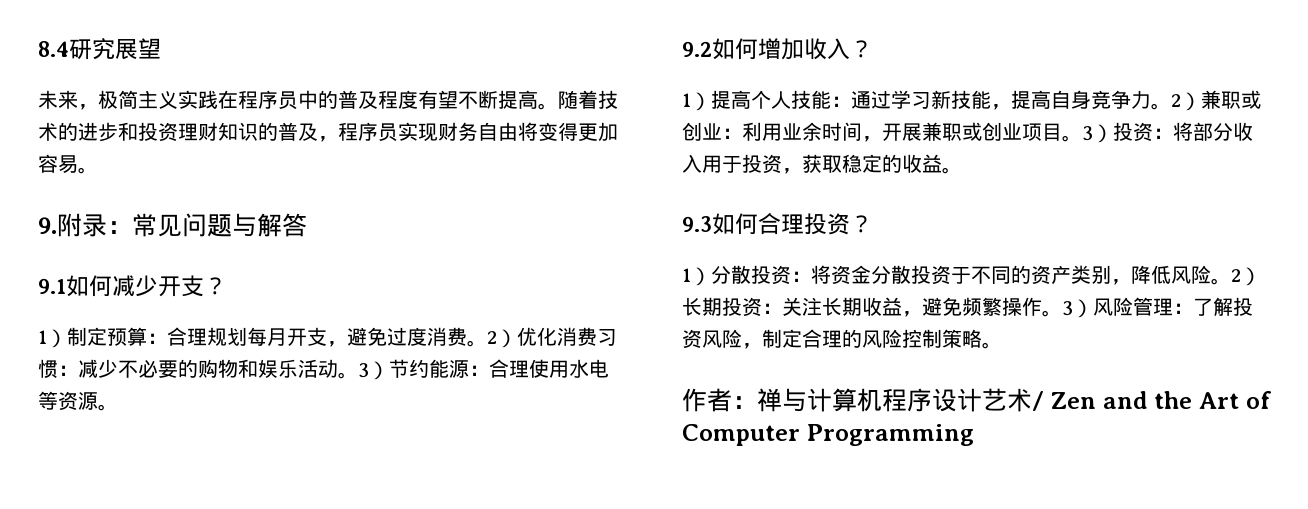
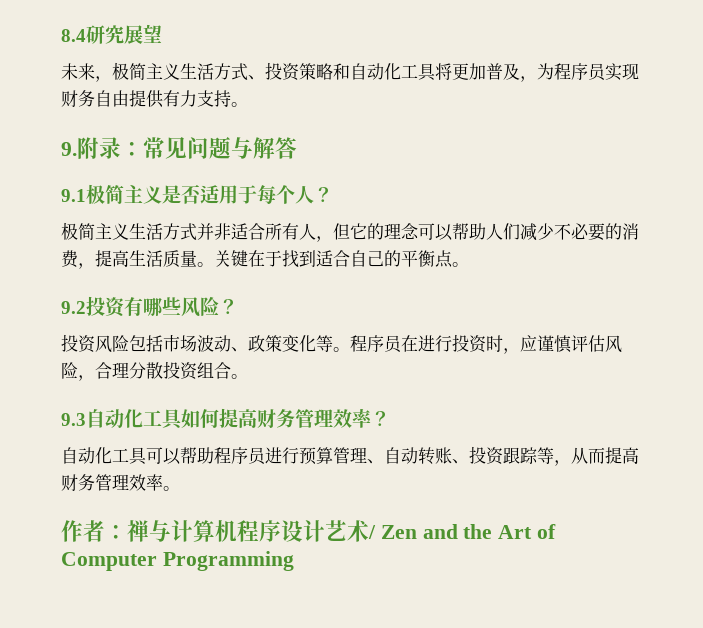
- 未来，极简主义实践在程序员中的普及程度有望不断提高。随着技术的进步和投资理财知识的普及，程序员实现财务自由将变得更加容易。
+ 未来，极简主义生活方式、投资策略和自动化工具将更加普及，为程序员实现财务自由提供有力支持。
- 9.1如何减少开支？
- 1）制定预算：合理规划每月开支，避免过度消费。2）优化消费习惯：减少不必要的购物和娱乐活动。3）节约能源：合理使用水电等资源。
- 9.2如何增加收入？
- 1）提高个人技能：通过学习新技能，提高自身竞争力。2）兼职或创业：利用业余时间，开展兼职或创业项目。3）投资：将部分收入用于投资，获取稳定的收益。
- 9.3如何合理投资？
- 1）分散投资：将资金分散投资于不同的资产类别，降低风险。2）长期投资：关注长期收益，避免频繁操作。3）风险管理：了解投资风险，制定合理的风险控制策略。
+ 9.1极简主义是否适用于每个人？
+ 极简主义生活方式并非适合所有人，但它的理念可以帮助人们减少不必要的消费，提高生活质量。关键在于找到适合自己的平衡点。
+ 9.2投资有哪些风险？
+ 投资风险包括市场波动、政策变化等。程序员在进行投资时，应谨慎评估风险，合理分散投资组合。
+ 9.3自动化工具如何提高财务管理效率？
+ 自动化工具可以帮助程序员进行预算管理、自动转账、投资跟踪等，从而提高财务管理效率。

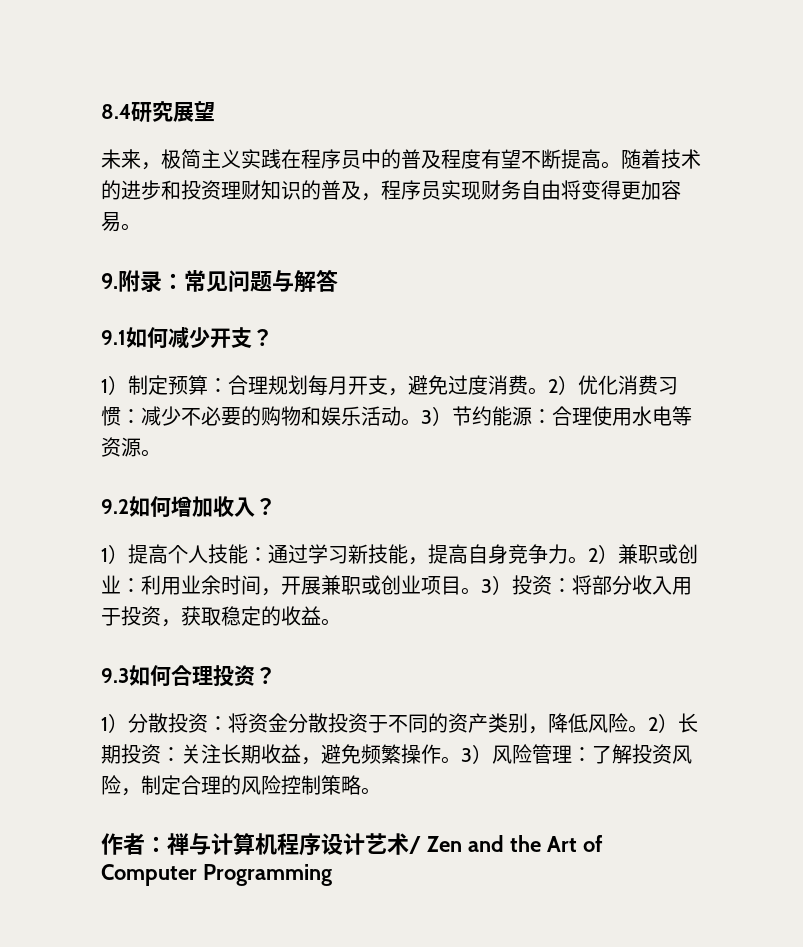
- 未来，极简主义生活方式、投资策略和自动化工具将更加普及，为程序员实现财务自由提供有力支持。
+ 未来，极简主义实践在程序员中的普及程度有望不断提高。随着技术的进步和投资理财知识的普及，程序员实现财务自由将变得更加容易。
- 9.1极简主义是否适用于每个人？
- 极简主义生活方式并非适合所有人，但它的理念可以帮助人们减少不必要的消费，提高生活质量。关键在于找到适合自己的平衡点。
- 9.2投资有哪些风险？
- 投资风险包括市场波动、政策变化等。程序员在进行投资时，应谨慎评估风险，合理分散投资组合。
- 9.3自动化工具如何提高财务管理效率？
- 自动化工具可以帮助程序员进行预算管理、自动转账、投资跟踪等，从而提高财务管理效率。
+ 9.1如何减少开支？
+ 1）制定预算：合理规划每月开支，避免过度消费。2）优化消费习惯：减少不必要的购物和娱乐活动。3）节约能源：合理使用水电等资源。
+ 9.2如何增加收入？
+ 1）提高个人技能：通过学习新技能，提高自身竞争力。2）兼职或创业：利用业余时间，开展兼职或创业项目。3）投资：将部分收入用于投资，获取稳定的收益。
+ 9.3如何合理投资？
+ 1）分散投资：将资金分散投资于不同的资产类别，降低风险。2）长期投资：关注长期收益，避免频繁操作。3）风险管理：了解投资风险，制定合理的风险控制策略。

